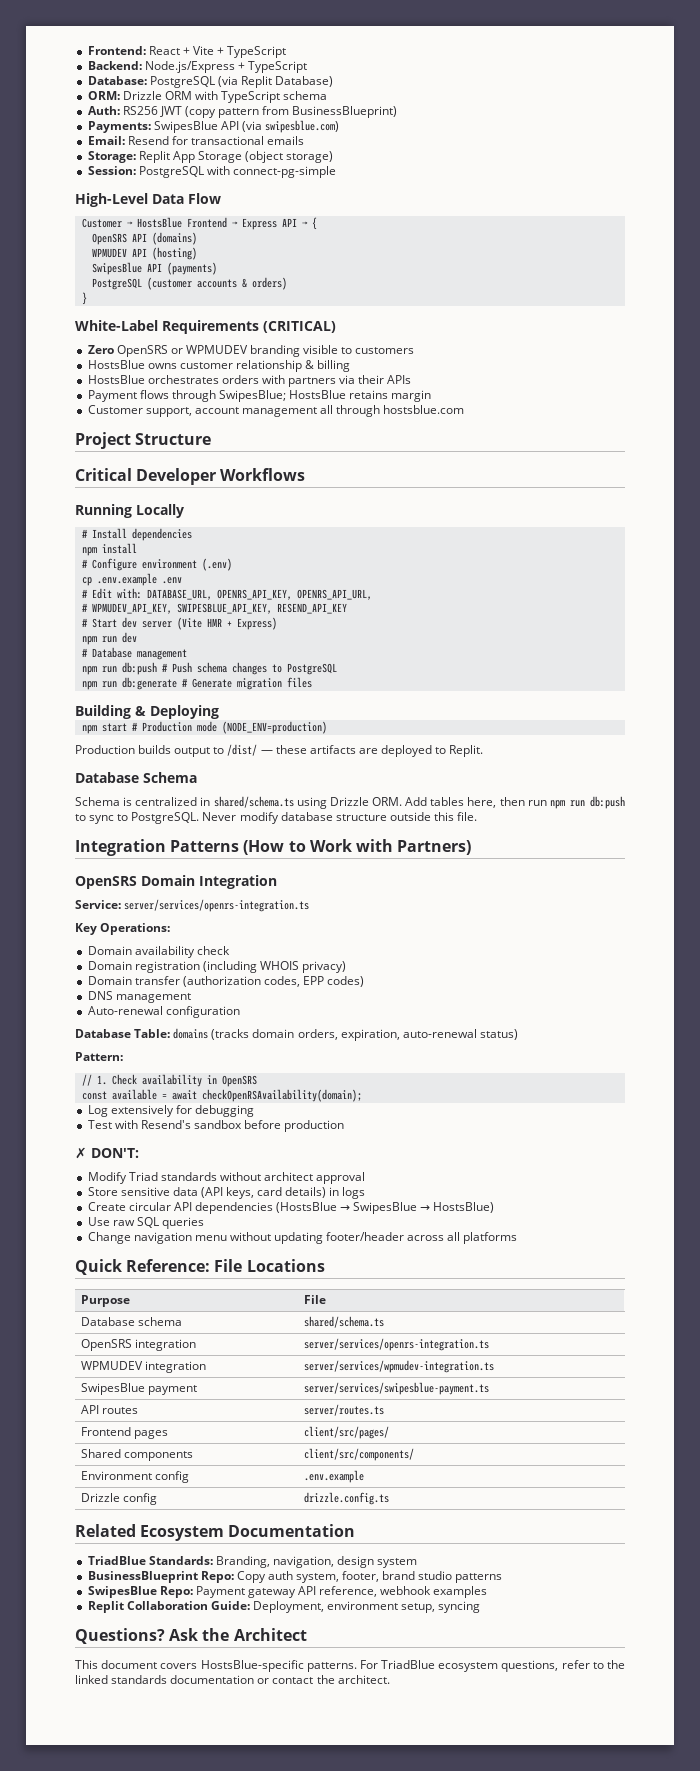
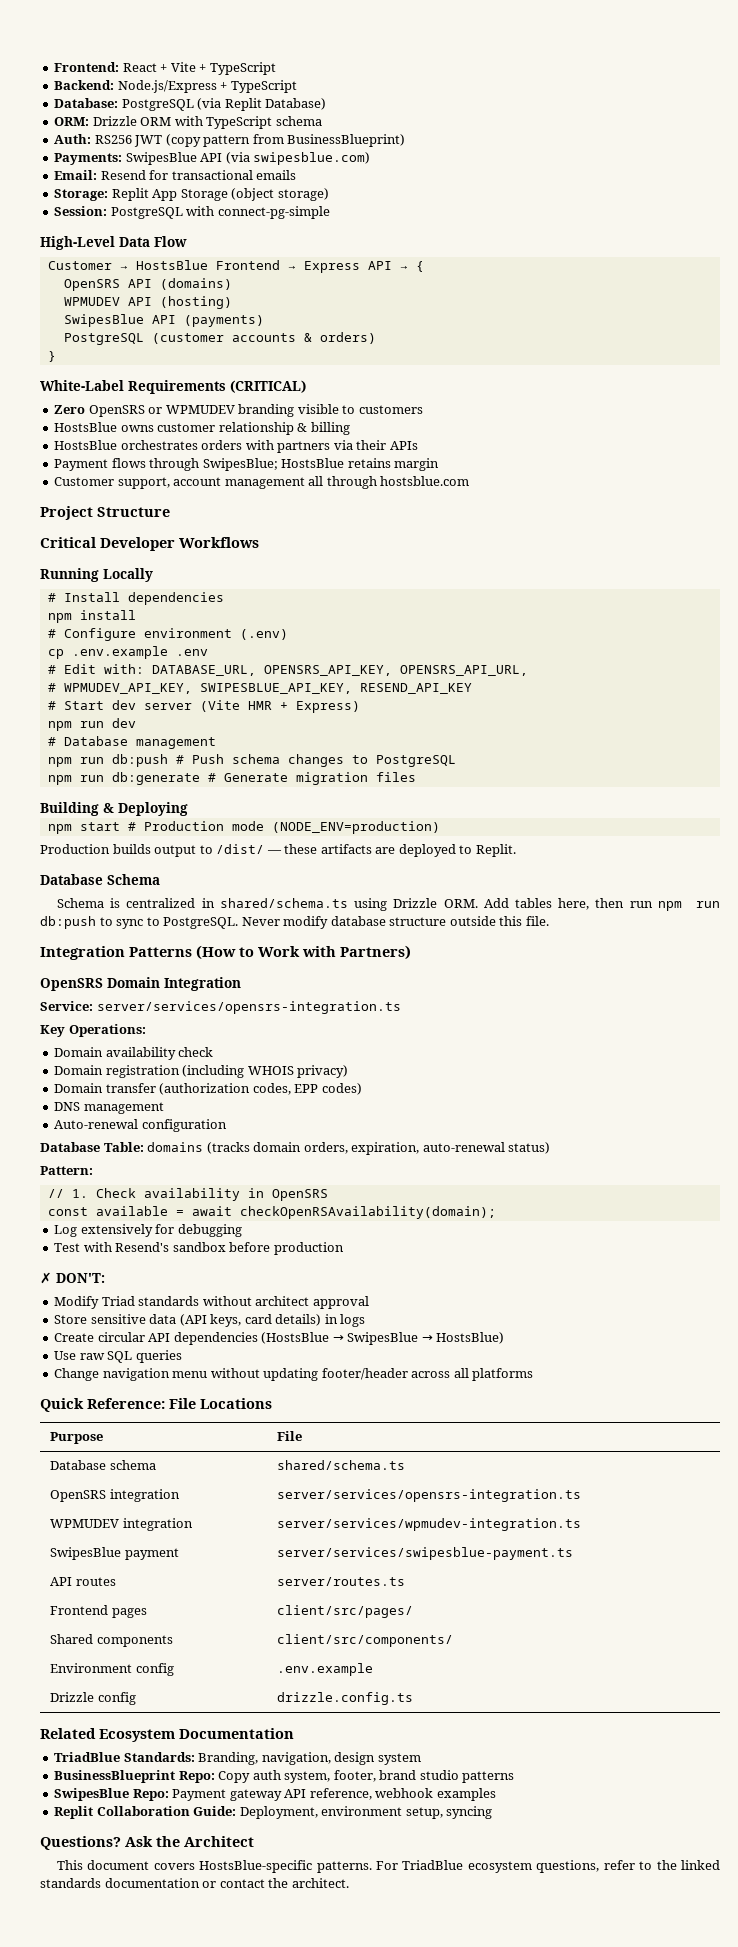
- # Edit with: DATABASE_URL, OPENRS_API_KEY, OPENRS_API_URL,
+ # Edit with: DATABASE_URL, OPENSRS_API_KEY, OPENSRS_API_URL,
- Service: server/services/openrs-integration.ts
+ Service: server/services/opensrs-integration.ts
- OpenSRS integration | server/services/openrs-integration.ts
+ OpenSRS integration | server/services/opensrs-integration.ts

